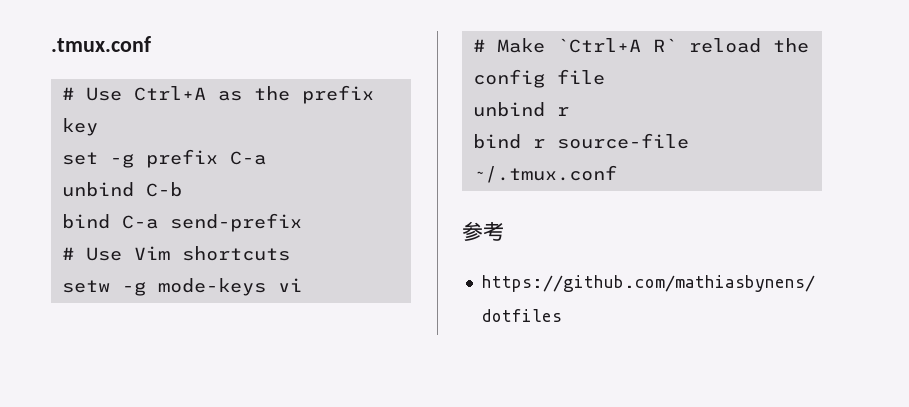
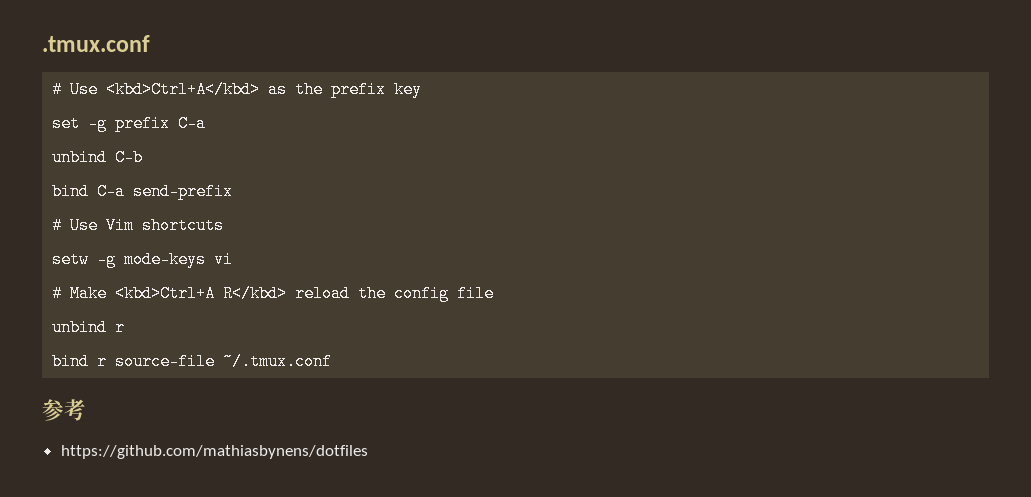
- # Use Ctrl+A as the prefix key
+ # Use <kbd>Ctrl+A</kbd> as the prefix key
- # Make `Ctrl+A R` reload the config file
+ # Make <kbd>Ctrl+A R</kbd> reload the config file

